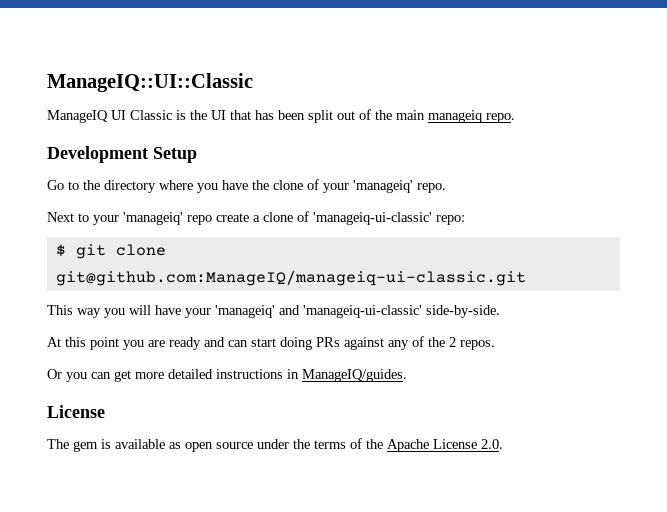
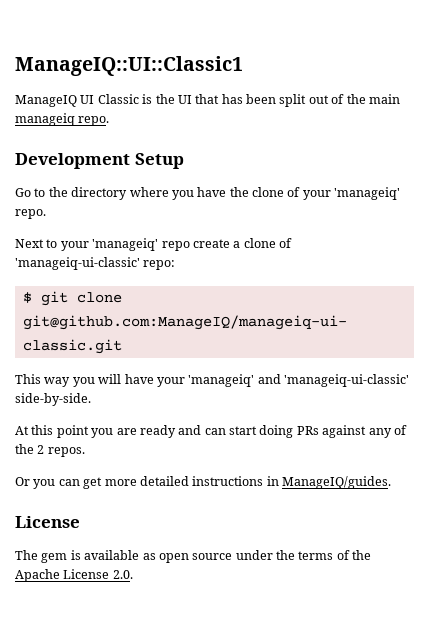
- ManageIQ::UI::Classic
+ ManageIQ::UI::Classic1

